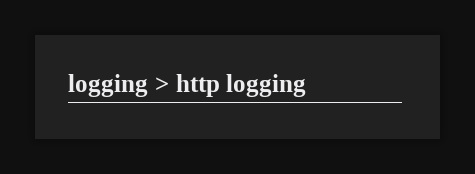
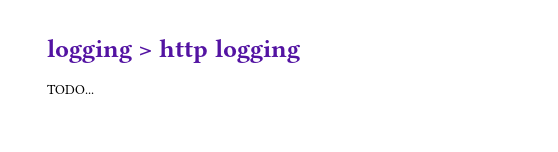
+ TODO...

